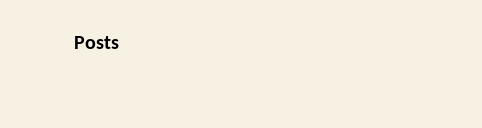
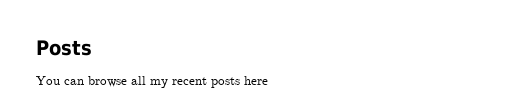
+ You can browse all my recent posts here

